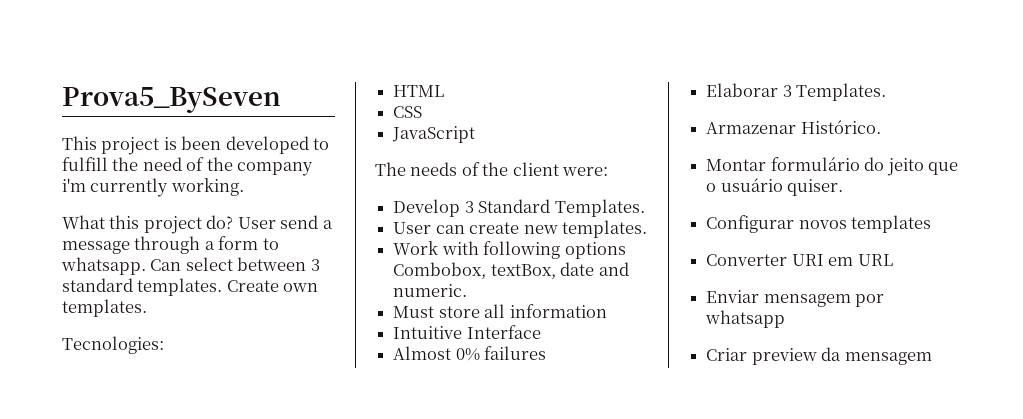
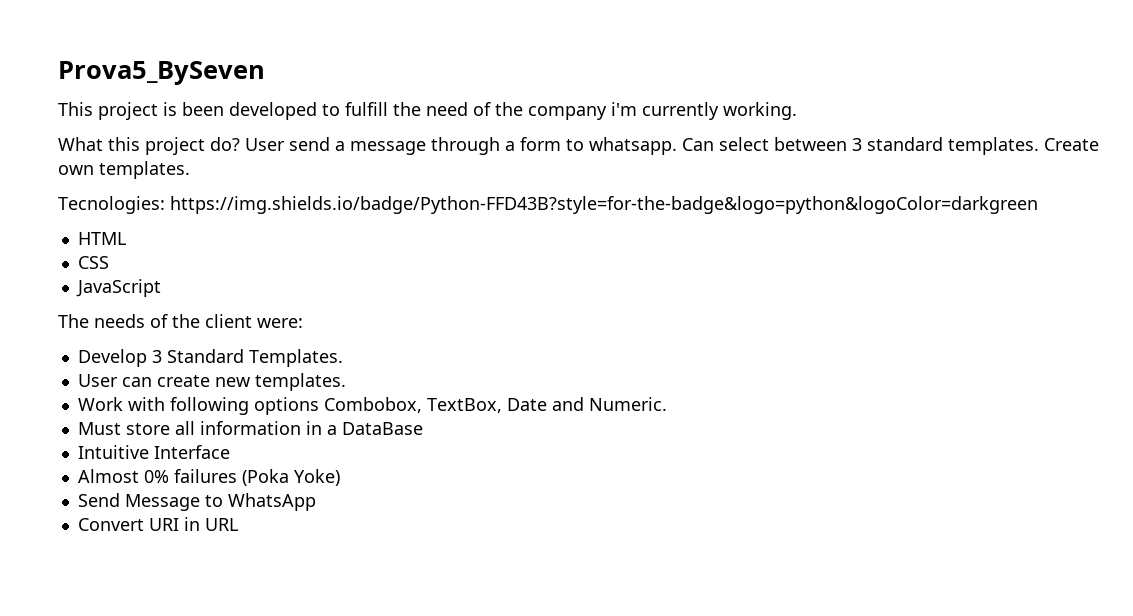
- Tecnologies:
+ Tecnologies: https://img.shields.io/badge/Python-FFD43B?style=for-the-badge&logo=python&logoColor=darkgreen
- Work with following options Combobox, textBox, date and numeric.
+ Work with following options Combobox, TextBox, Date and Numeric.
- Must store all information
+ Must store all information in a DataBase
- Almost 0% failures
- Elaborar 3 Templates.
- Armazenar Histórico.
- Montar formulário do jeito que o usuário quiser.
- Configurar novos templates
- Converter URI em URL
- Enviar mensagem por whatsapp
- Criar preview da mensagem
+ Almost 0% failures (Poka Yoke)
+ Send Message to WhatsApp
+ Convert URI in URL

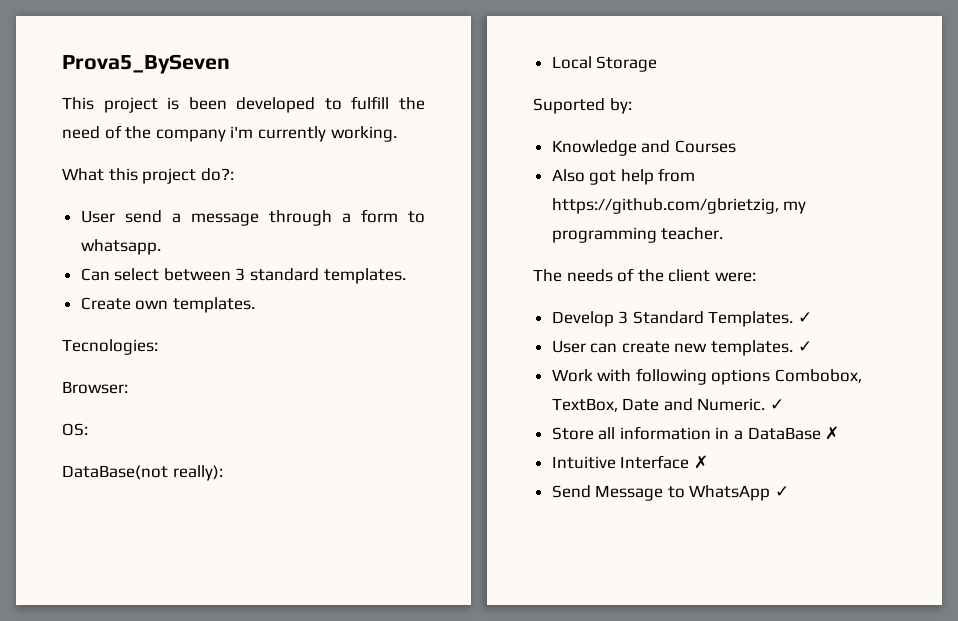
- What this project do? User send a message through a form to whatsapp. Can select between 3 standard templates. Create own templates.
+ What this project do?:
+ User send a message through a form to whatsapp.
+ Can select between 3 standard templates.
+ Create own templates.
- Tecnologies: https://img.shields.io/badge/Python-FFD43B?style=for-the-badge&logo=python&logoColor=darkgreen
- HTML
- CSS
- JavaScript
+ Tecnologies:
+ Browser:
+ OS:
+ DataBase(not really):
+ Local Storage
+ Suported by:
+ Knowledge and Courses
+ Also got help from https://github.com/gbrietzig, my programming teacher.
- Develop 3 Standard Templates.
+ Develop 3 Standard Templates. ✓
- User can create new templates.
+ User can create new templates. ✓
- Work with following options Combobox, TextBox, Date and Numeric.
- Must store all information in a DataBase
+ Work with following options Combobox, TextBox, Date and Numeric. ✓
+ Store all information in a DataBase ✗
- Intuitive Interface
- Almost 0% failures (Poka Yoke)
+ Intuitive Interface ✗
- Send Message to WhatsApp
- Convert URI in URL
+ Send Message to WhatsApp ✓

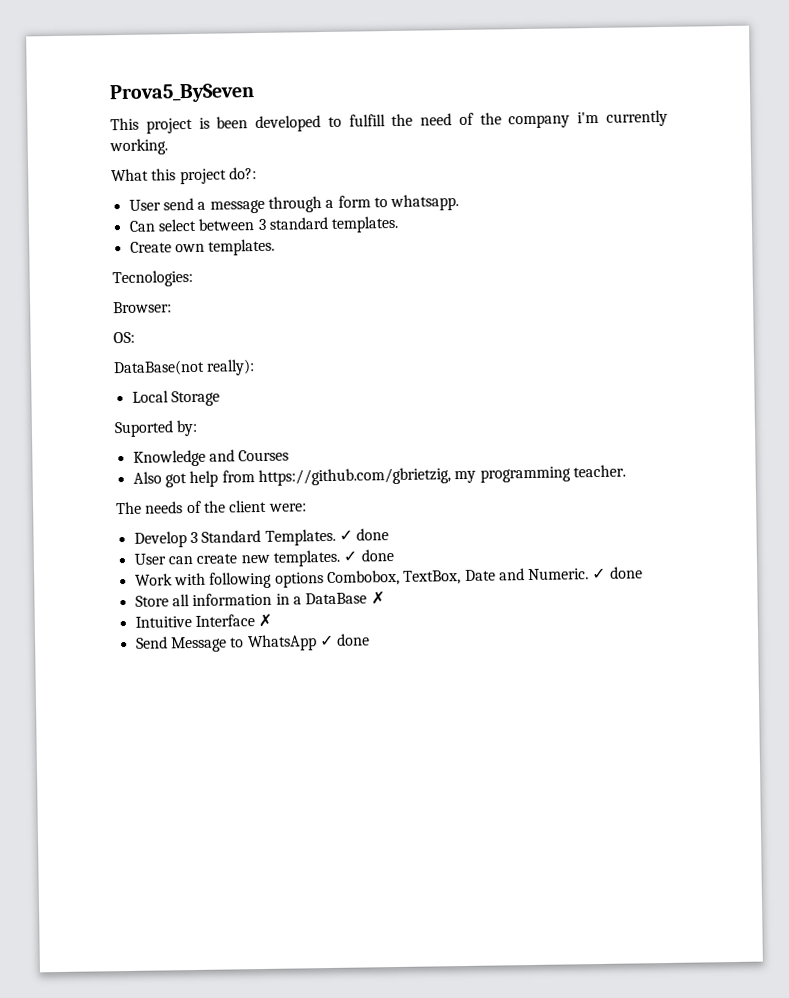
- Develop 3 Standard Templates. ✓
+ Develop 3 Standard Templates. ✓ done
- User can create new templates. ✓
+ User can create new templates. ✓ done
- Work with following options Combobox, TextBox, Date and Numeric. ✓
+ Work with following options Combobox, TextBox, Date and Numeric. ✓ done
- Send Message to WhatsApp ✓
+ Send Message to WhatsApp ✓ done

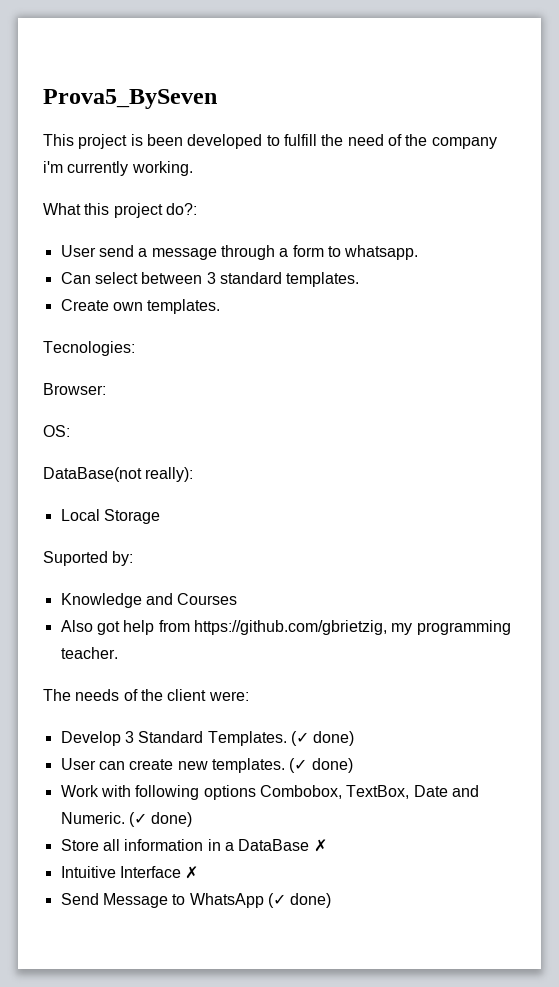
- Develop 3 Standard Templates. ✓ done
+ Develop 3 Standard Templates. (✓ done)
- User can create new templates. ✓ done
+ User can create new templates. (✓ done)
- Work with following options Combobox, TextBox, Date and Numeric. ✓ done
+ Work with following options Combobox, TextBox, Date and Numeric. (✓ done)
- Send Message to WhatsApp ✓ done
+ Send Message to WhatsApp (✓ done)

